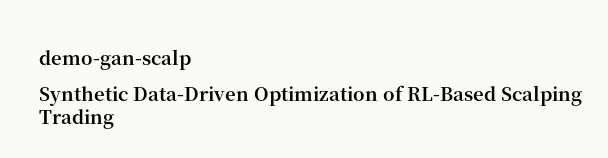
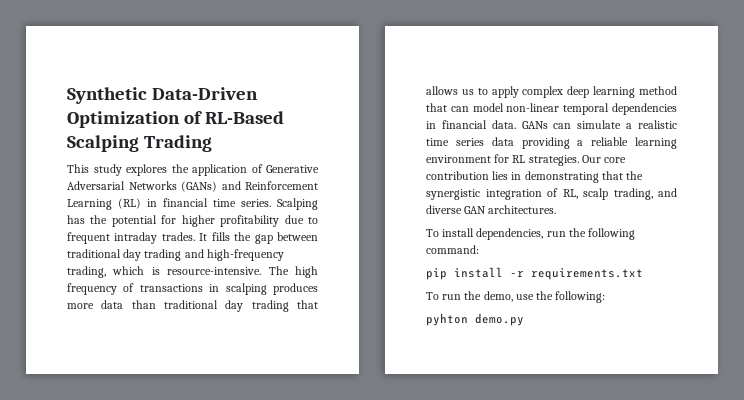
- demo-gan-scalp
+ This study explores the application of Generative Adversarial Networks (GANs) and Reinforcement Learning (RL) in financial time series. Scalping has the potential for higher profitability due to frequent intraday trades. It fills the gap between traditional day trading and high-frequency trading, which is resource-intensive. The high frequency of transactions in scalping produces more data than traditional day trading that allows us to apply complex deep learning method that can model non-linear temporal dependencies in financial data. GANs can simulate a realistic time series data providing a reliable learning environment for RL strategies. Our core contribution lies in demonstrating that the synergistic integration of RL, scalp trading, and diverse GAN architectures.
+ To install dependencies, run the following command:
+ pip install -r requirements.txt
+ To run the demo, use the following:
+ pyhton demo.py

